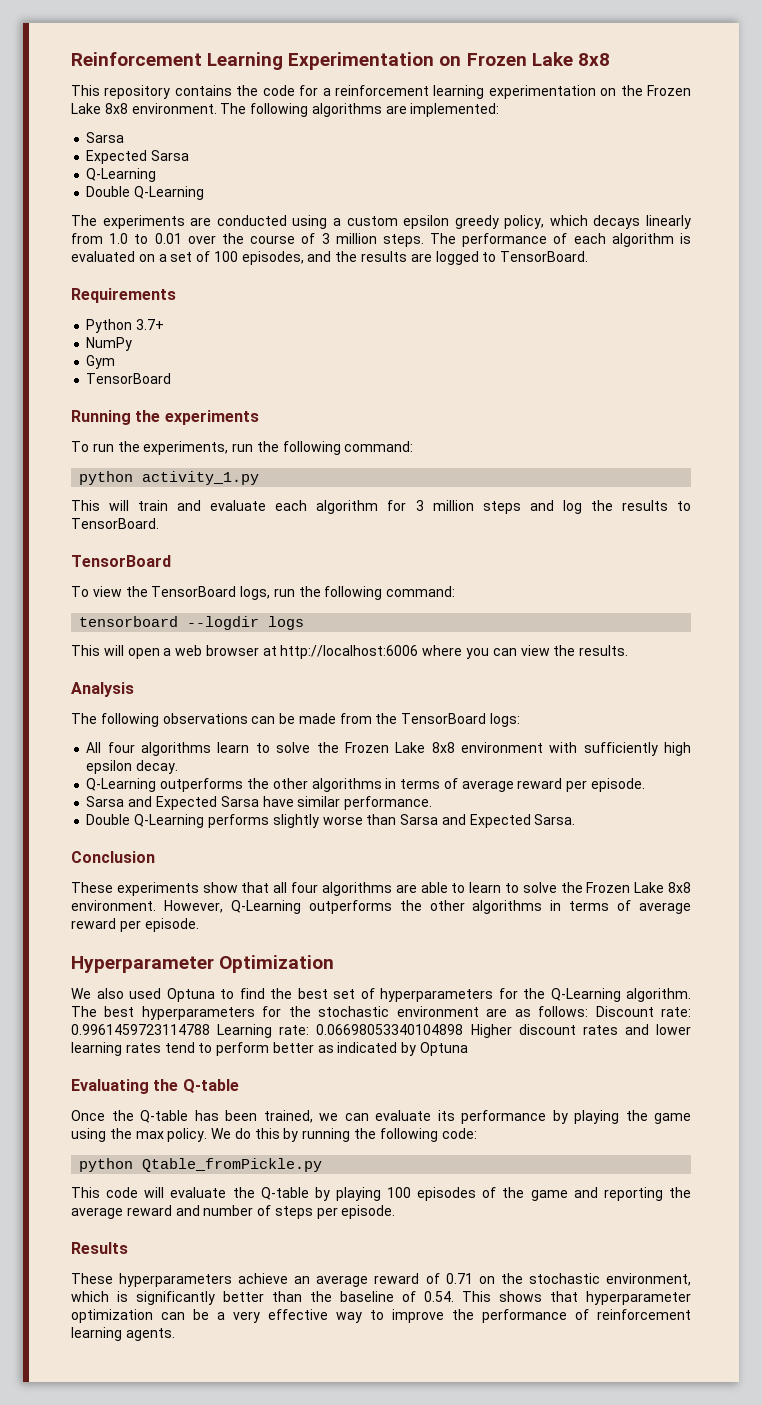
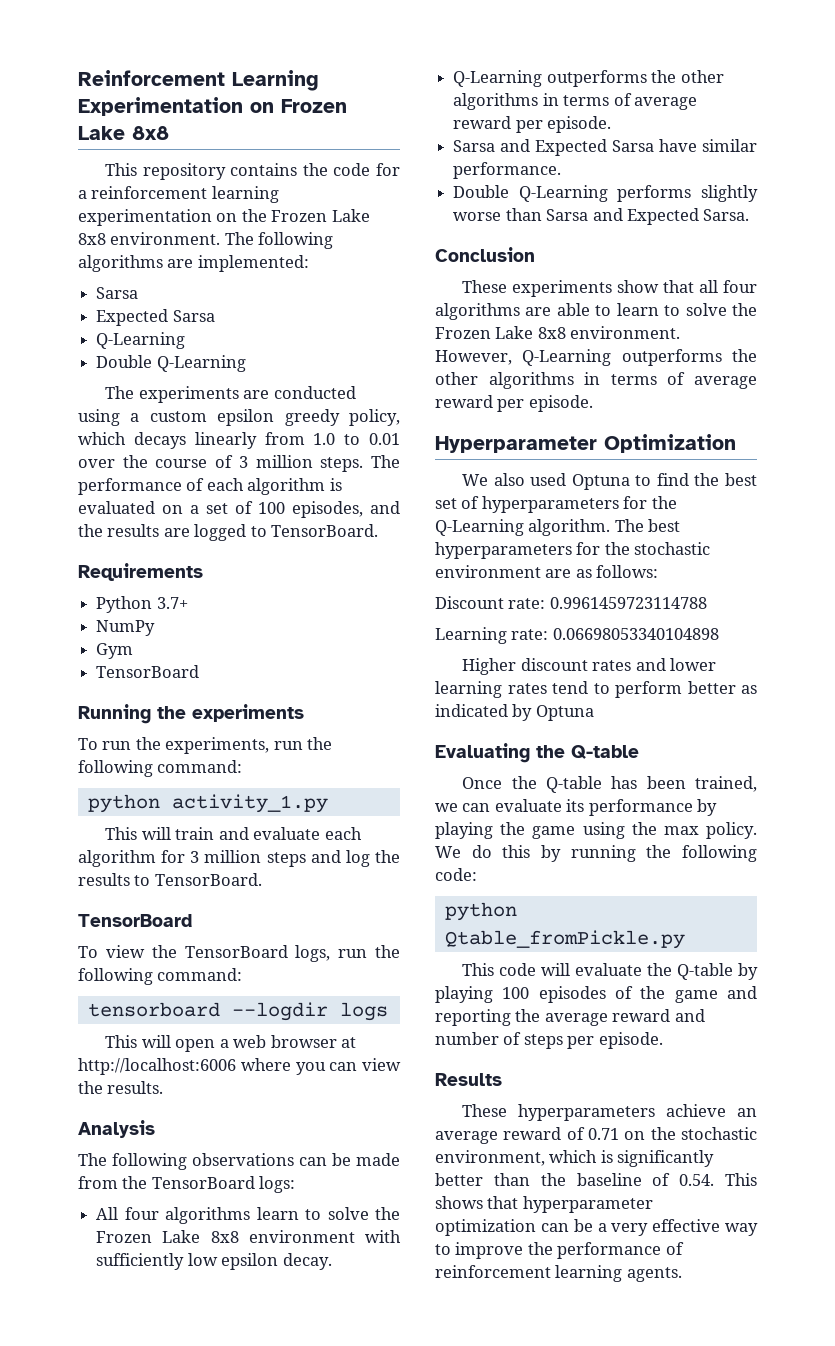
- All four algorithms learn to solve the Frozen Lake 8x8 environment with sufficiently high epsilon decay.
+ All four algorithms learn to solve the Frozen Lake 8x8 environment with sufficiently low epsilon decay.
- The best hyperparameters for the stochastic environment are as follows: Discount rate: 0.9961459723114788 Learning rate: 0.06698053340104898 Higher discount rates and lower learning rates tend to perform better as indicated by Optuna
+ The best hyperparameters for the stochastic environment are as follows:
+ Discount rate: 0.9961459723114788
+ Learning rate: 0.06698053340104898
+ Higher discount rates and lower learning rates tend to perform better as indicated by Optuna

